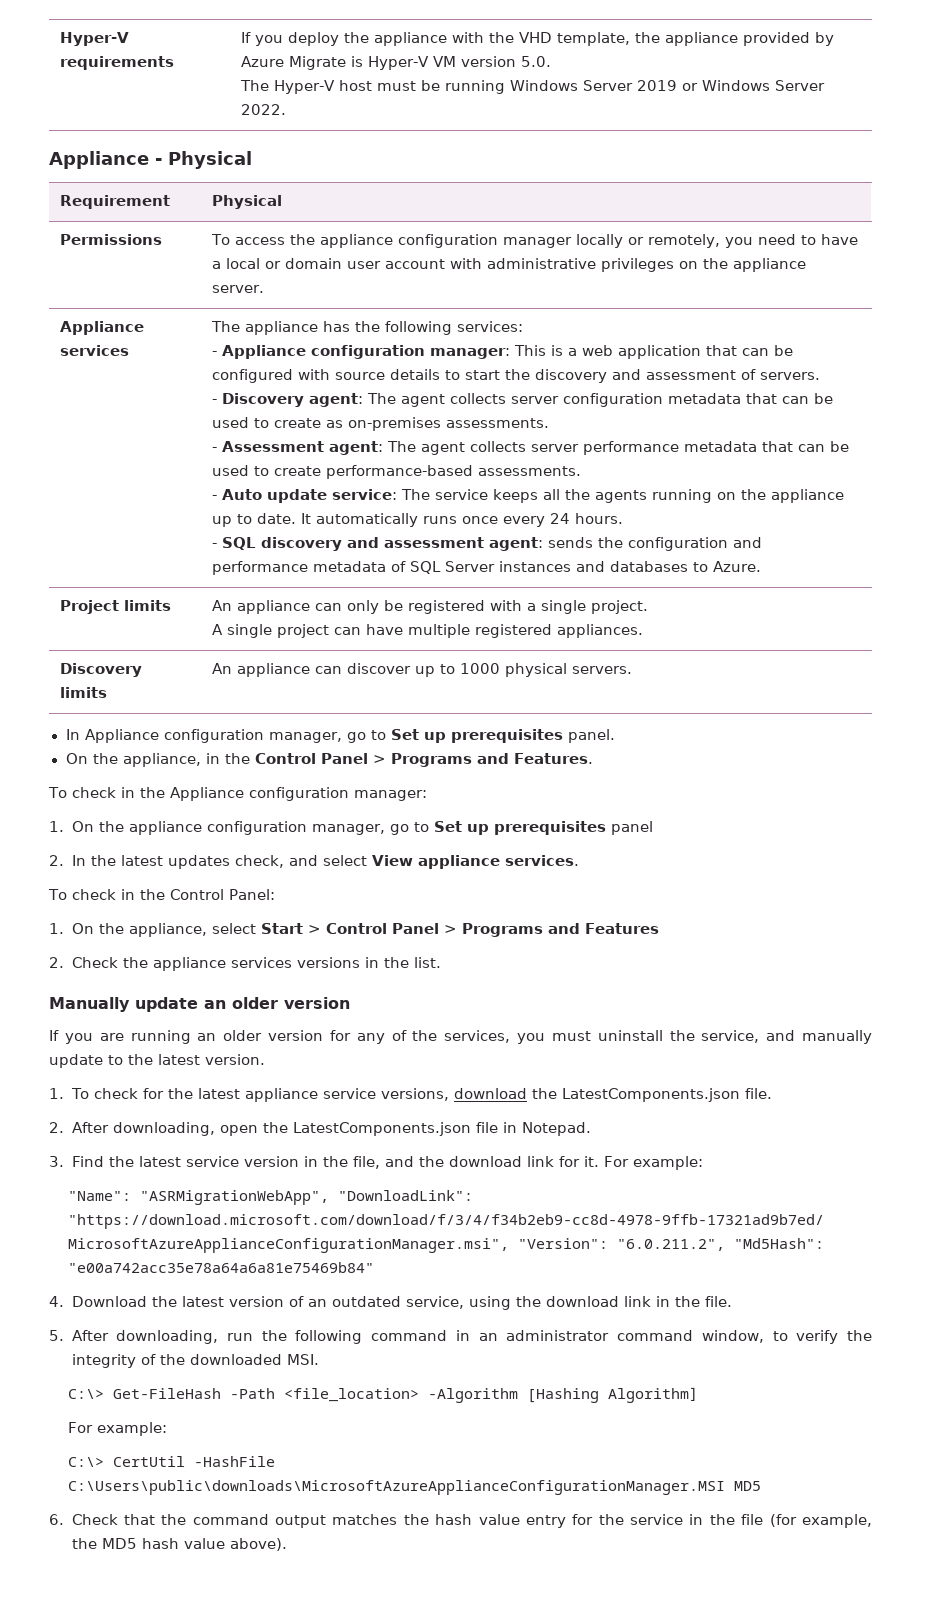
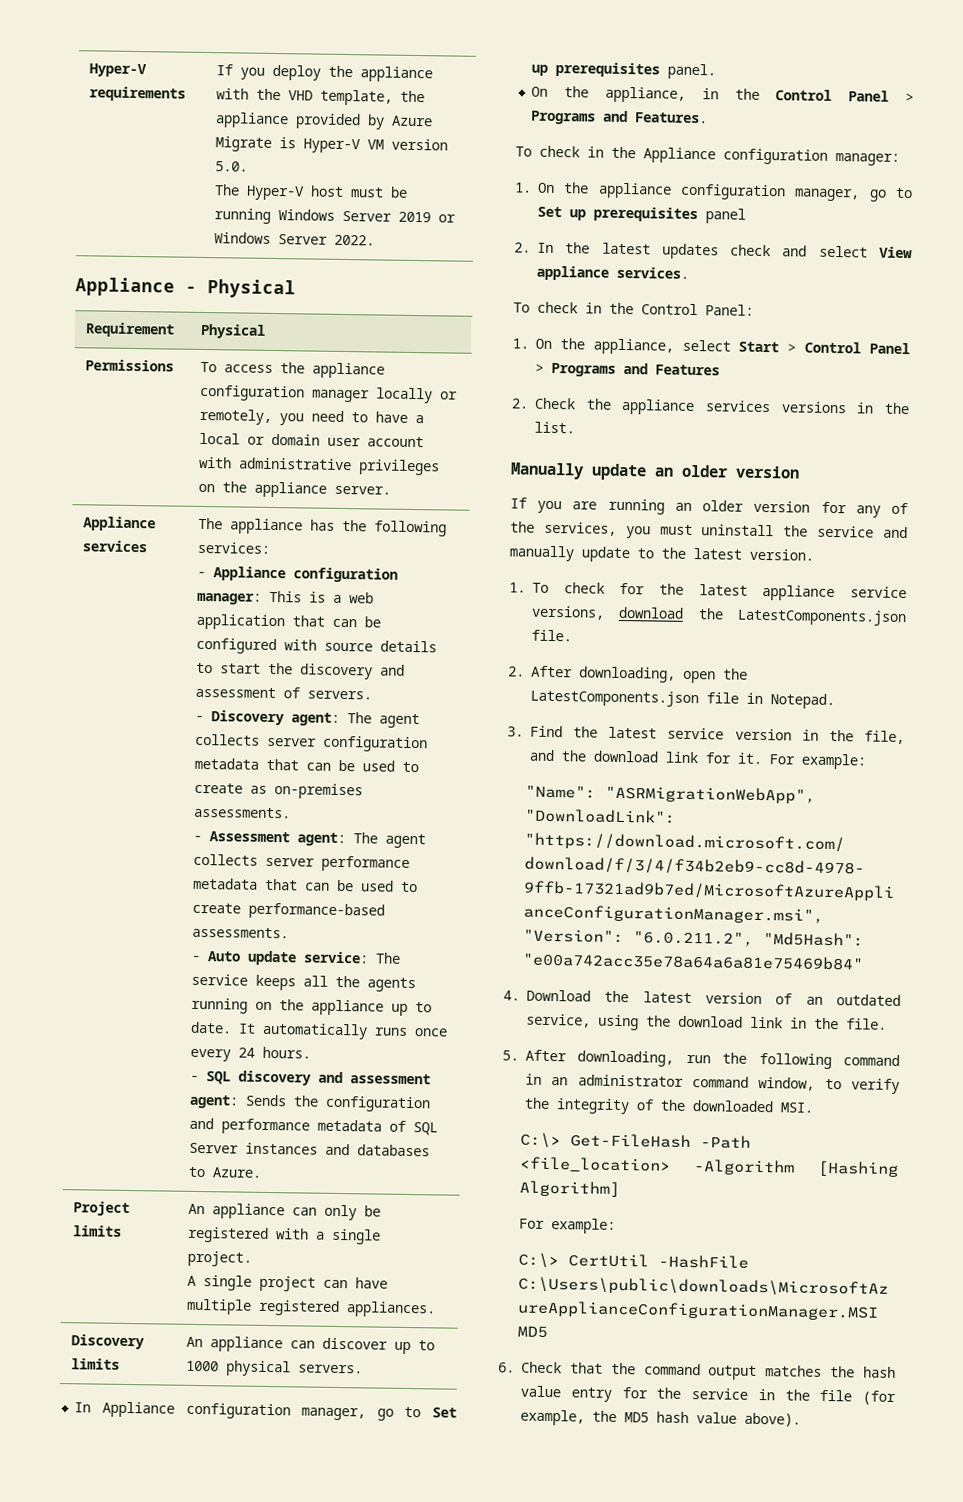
- - SQL discovery and assessment agent: sends the configuration and performance metadata of SQL Server instances and databases to Azure.
+ - SQL discovery and assessment agent: Sends the configuration and performance metadata of SQL Server instances and databases to Azure.
- 2. In the latest updates check, and select View appliance services.
+ 2. In the latest updates check and select View appliance services.
- If you are running an older version for any of the services, you must uninstall the service, and manually update to the latest version.
+ If you are running an older version for any of the services, you must uninstall the service and manually update to the latest version.

